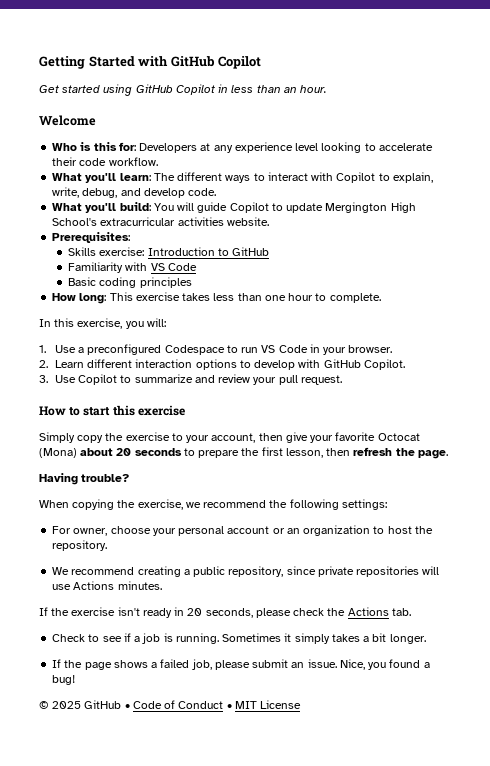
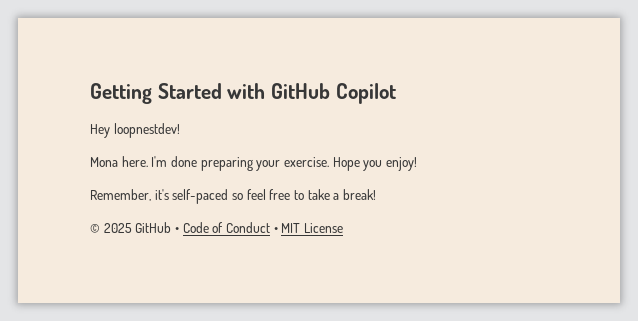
- Get started using GitHub Copilot in less than an hour.
- Welcome
- Who is this for: Developers at any experience level looking to accelerate their code workflow.
- What you'll learn: The different ways to interact with Copilot to explain, write, debug, and develop code.
- What you'll build: You will guide Copilot to update Mergington High School's extracurricular activities website.
- Prerequisites:
- Skills exercise: Introduction to GitHub
- Familiarity with VS Code
- Basic coding principles
- How long: This exercise takes less than one hour to complete.
- In this exercise, you will:
- 1. Use a preconfigured Codespace to run VS Code in your browser.
- 2. Learn different interaction options to develop with GitHub Copilot.
- 3. Use Copilot to summarize and review your pull request.
- How to start this exercise
- Simply copy the exercise to your account, then give your favorite Octocat (Mona) about 20 seconds to prepare the first lesson, then refresh the page.
- Having trouble?
- When copying the exercise, we recommend the following settings:
- For owner, choose your personal account or an organization to host the repository.
- We recommend creating a public repository, since private repositories will use Actions minutes.
- If the exercise isn't ready in 20 seconds, please check the Actions tab.
- Check to see if a job is running. Sometimes it simply takes a bit longer.
- If the page shows a failed job, please submit an issue. Nice, you found a bug!
+ Hey loopnestdev!
+ Mona here. I'm done preparing your exercise. Hope you enjoy!
+ Remember, it's self-paced so feel free to take a break!

